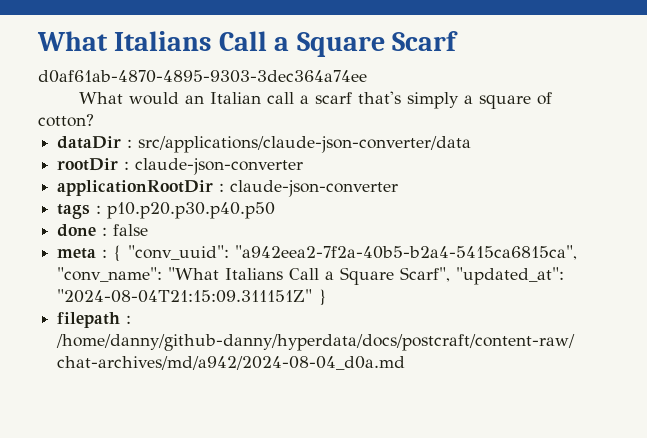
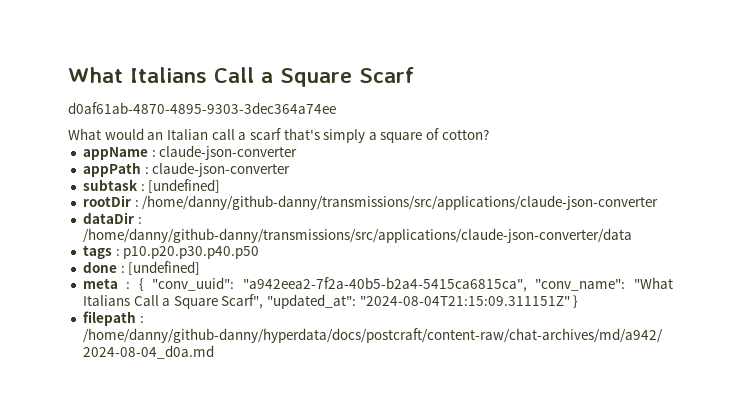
- dataDir : src/applications/claude-json-converter/data
- rootDir : claude-json-converter
- applicationRootDir : claude-json-converter
+ appName : claude-json-converter
+ appPath : claude-json-converter
+ subtask : [undefined]
+ rootDir : /home/danny/github-danny/transmissions/src/applications/claude-json-converter
+ dataDir : /home/danny/github-danny/transmissions/src/applications/claude-json-converter/data
- done : false
+ done : [undefined]

